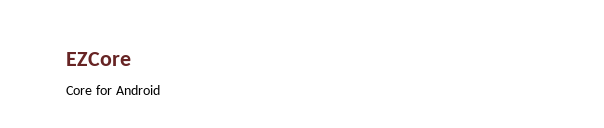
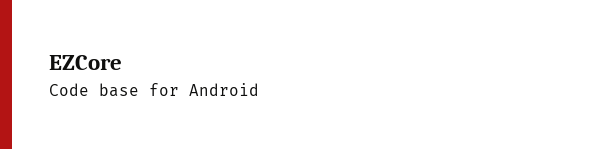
- Core for Android
+ Code base for Android

